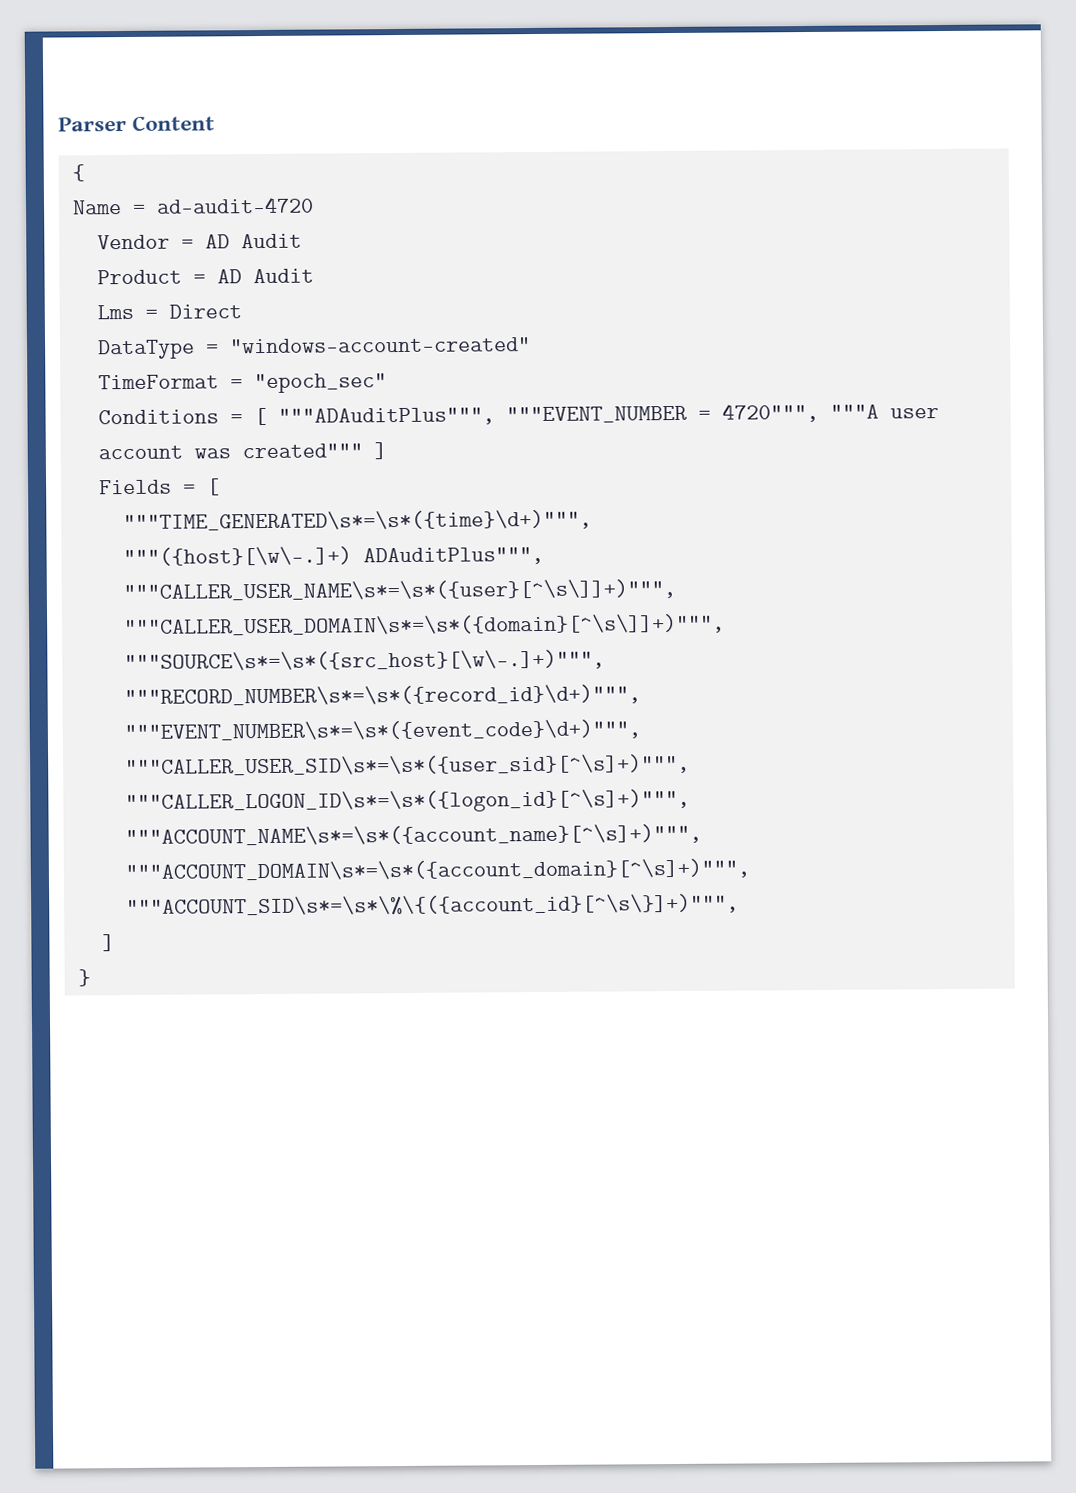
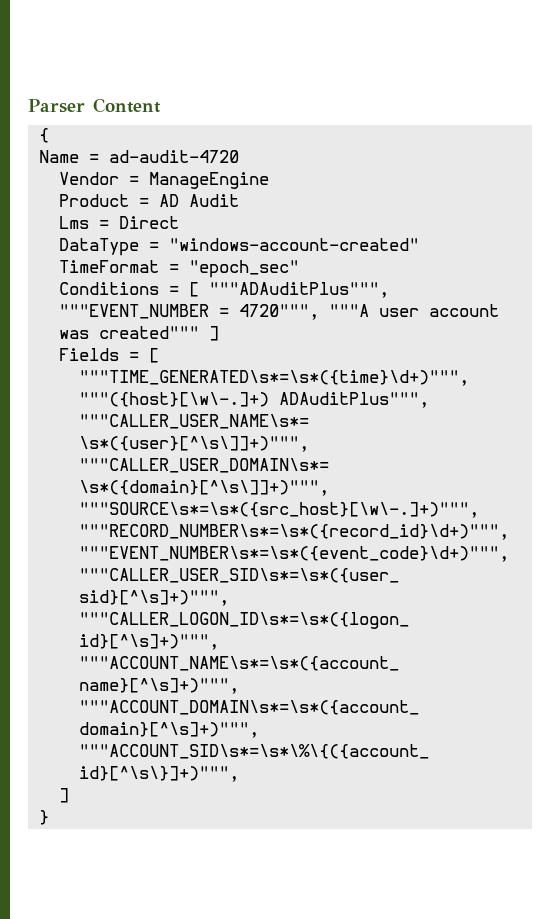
- Vendor = AD Audit
+ Vendor = ManageEngine

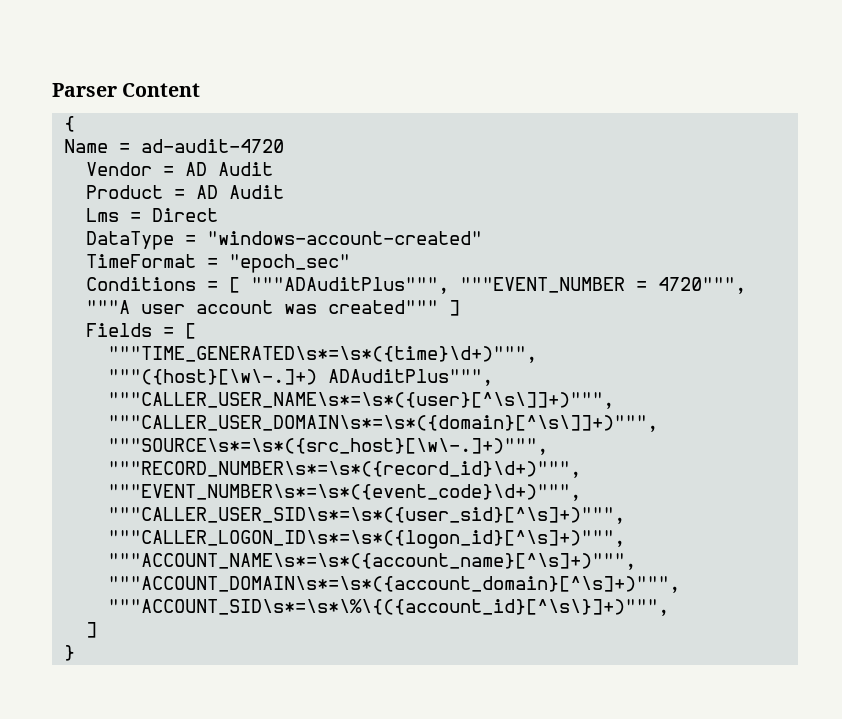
- Vendor = ManageEngine
+ Vendor = AD Audit

